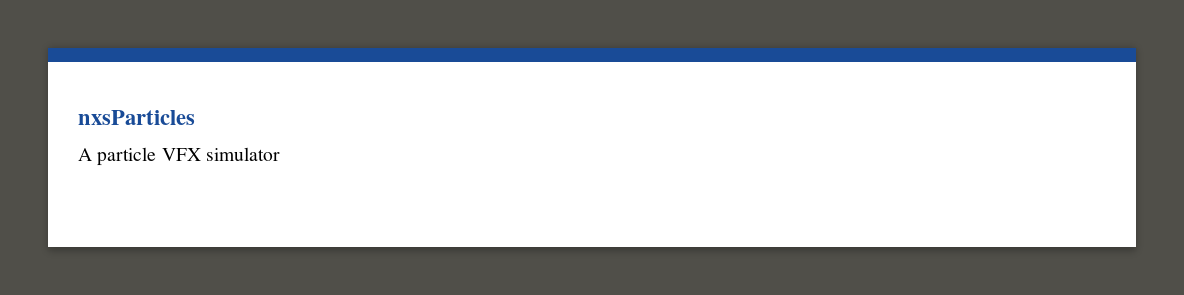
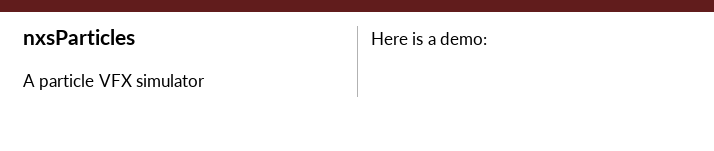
+ Here is a demo:

